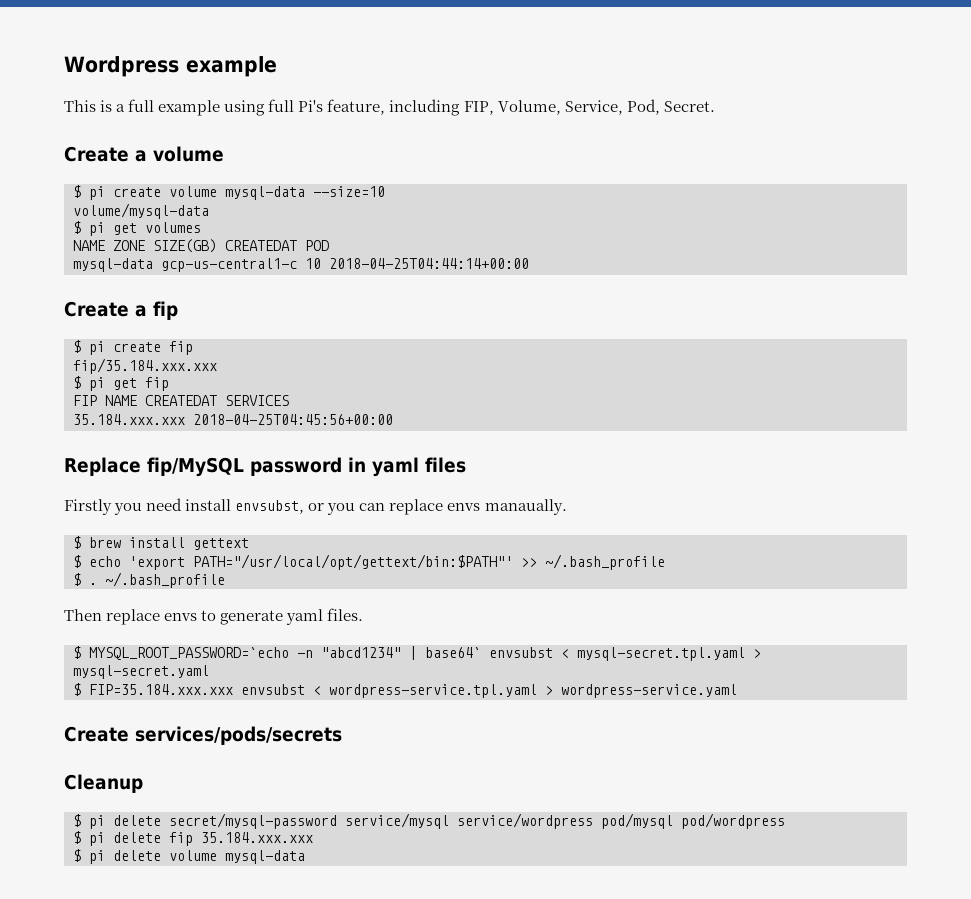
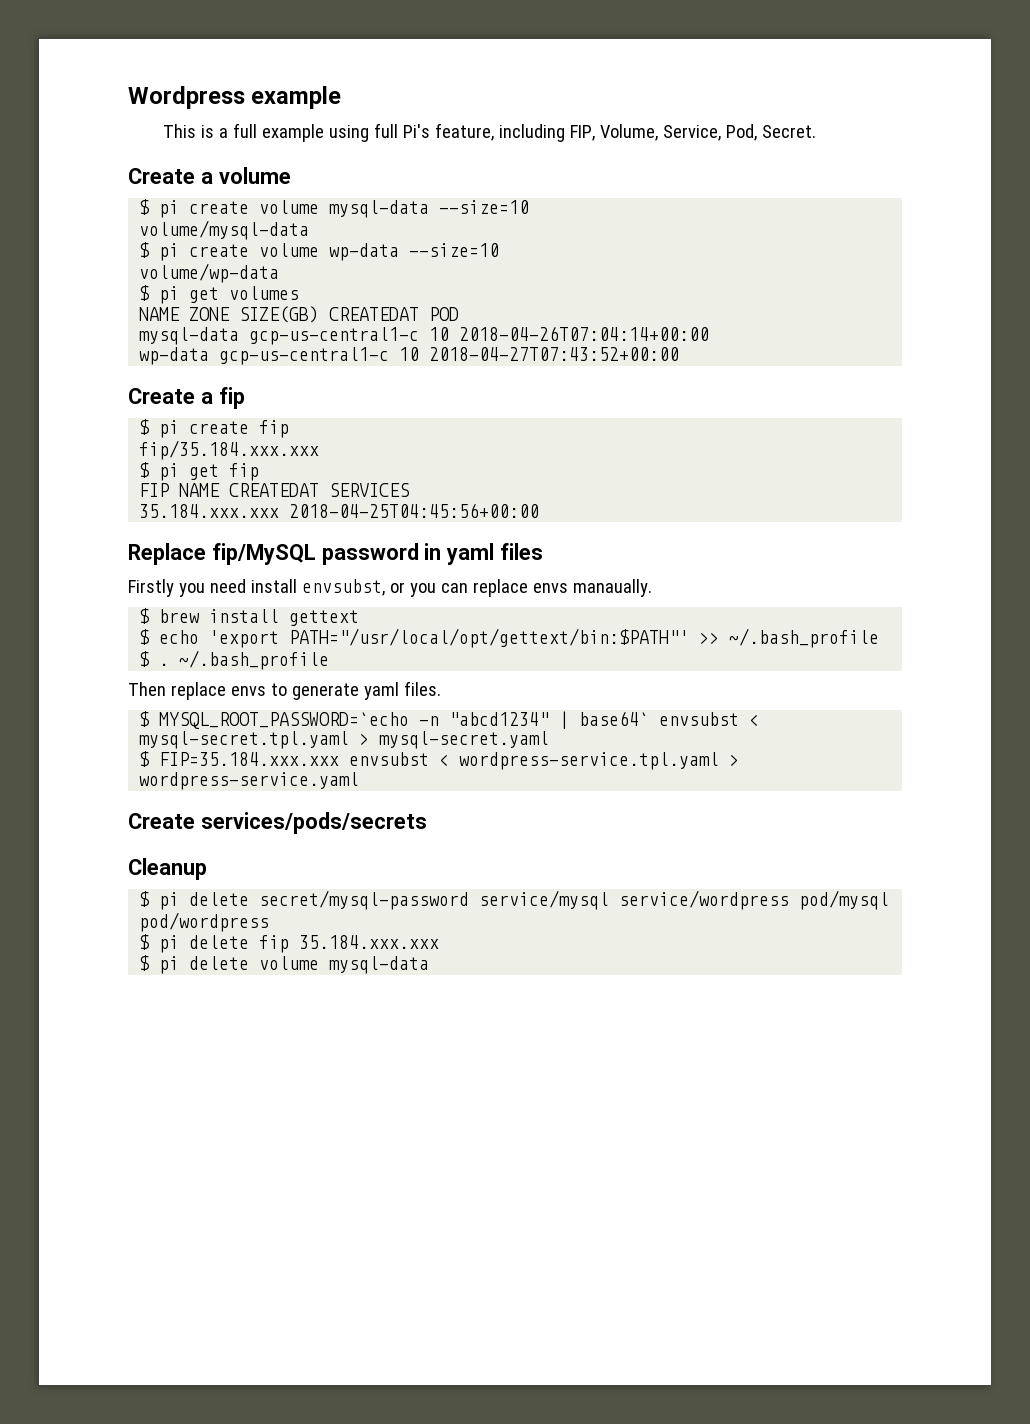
+ $ pi create volume wp-data --size=10
+ volume/wp-data
- mysql-data gcp-us-central1-c 10 2018-04-25T04:44:14+00:00
+ mysql-data gcp-us-central1-c 10 2018-04-26T07:04:14+00:00
+ wp-data gcp-us-central1-c 10 2018-04-27T07:43:52+00:00

